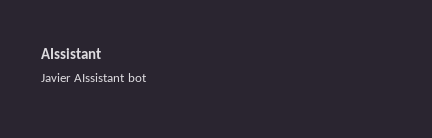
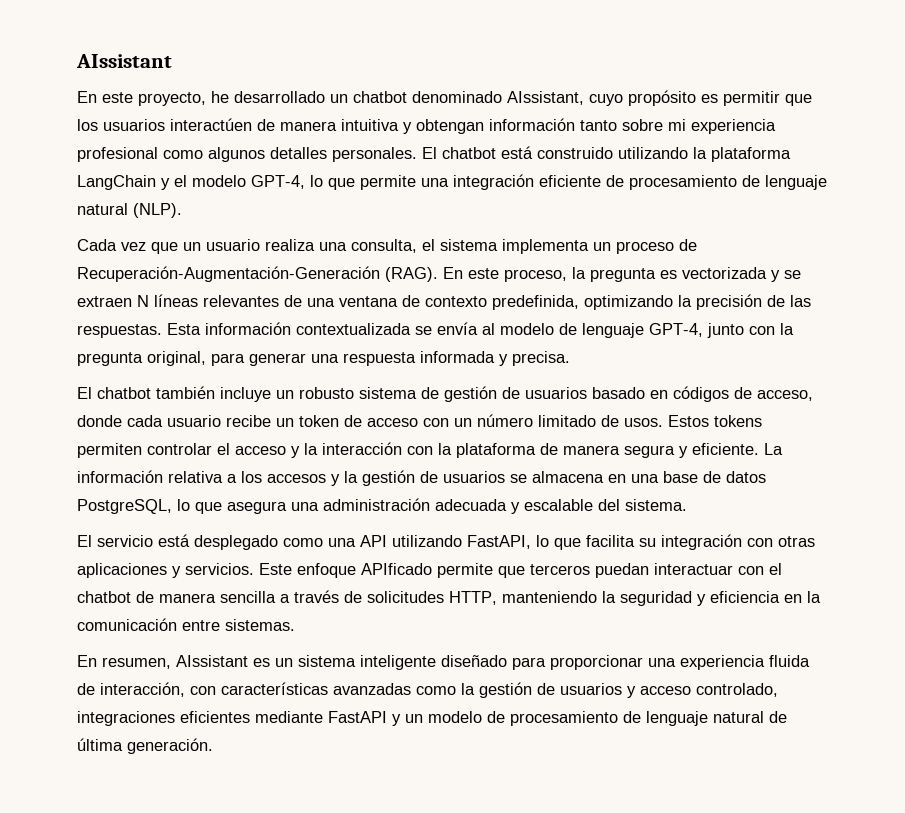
- Javier AIssistant bot
+ En este proyecto, he desarrollado un chatbot denominado AIssistant, cuyo propósito es permitir que los usuarios interactúen de manera intuitiva y obtengan información tanto sobre mi experiencia profesional como algunos detalles personales. El chatbot está construido utilizando la plataforma LangChain y el modelo GPT-4, lo que permite una integración eficiente de procesamiento de lenguaje natural (NLP).
+ Cada vez que un usuario realiza una consulta, el sistema implementa un proceso de Recuperación-Augmentación-Generación (RAG). En este proceso, la pregunta es vectorizada y se extraen N líneas relevantes de una ventana de contexto predefinida, optimizando la precisión de las respuestas. Esta información contextualizada se envía al modelo de lenguaje GPT-4, junto con la pregunta original, para generar una respuesta informada y precisa.
+ El chatbot también incluye un robusto sistema de gestión de usuarios basado en códigos de acceso, donde cada usuario recibe un token de acceso con un número limitado de usos. Estos tokens permiten controlar el acceso y la interacción con la plataforma de manera segura y eficiente. La información relativa a los accesos y la gestión de usuarios se almacena en una base de datos PostgreSQL, lo que asegura una administración adecuada y escalable del sistema.
+ El servicio está desplegado como una API utilizando FastAPI, lo que facilita su integración con otras aplicaciones y servicios. Este enfoque APIficado permite que terceros puedan interactuar con el chatbot de manera sencilla a través de solicitudes HTTP, manteniendo la seguridad y eficiencia en la comunicación entre sistemas.
+ En resumen, AIssistant es un sistema inteligente diseñado para proporcionar una experiencia fluida de interacción, con características avanzadas como la gestión de usuarios y acceso controlado, integraciones eficientes mediante FastAPI y un modelo de procesamiento de lenguaje natural de última generación.

